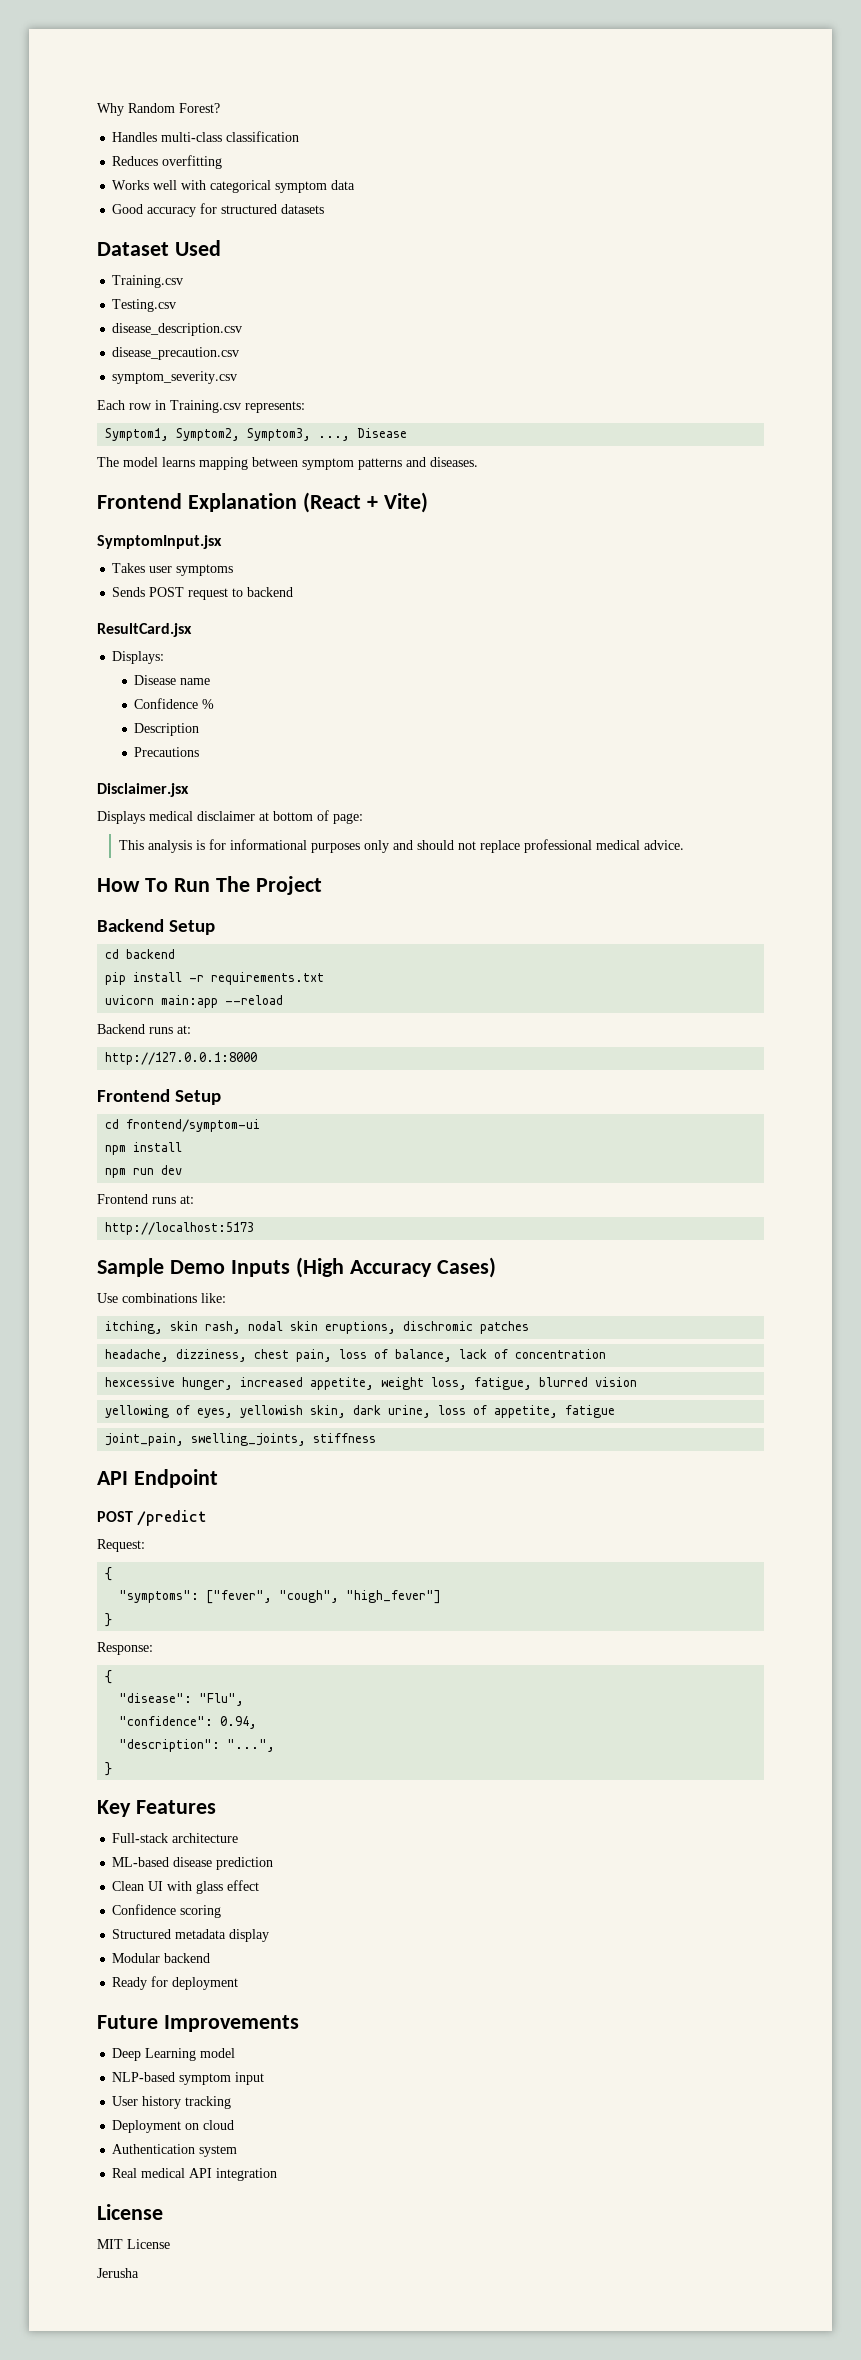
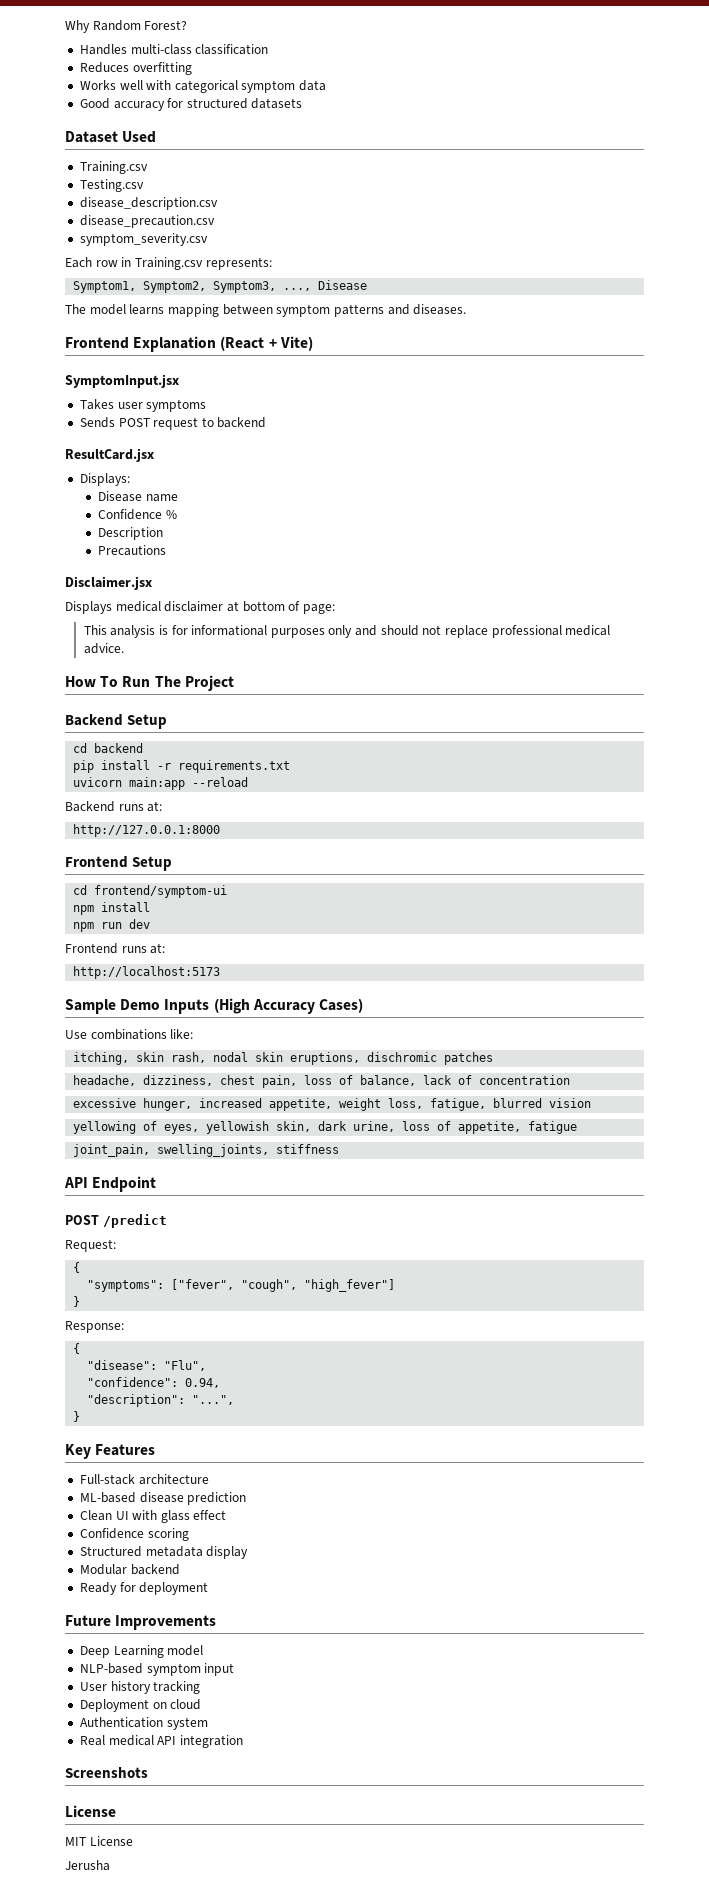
- hexcessive hunger, increased appetite, weight loss, fatigue, blurred vision
+ excessive hunger, increased appetite, weight loss, fatigue, blurred vision
+ Screenshots

